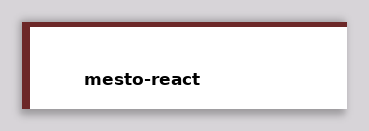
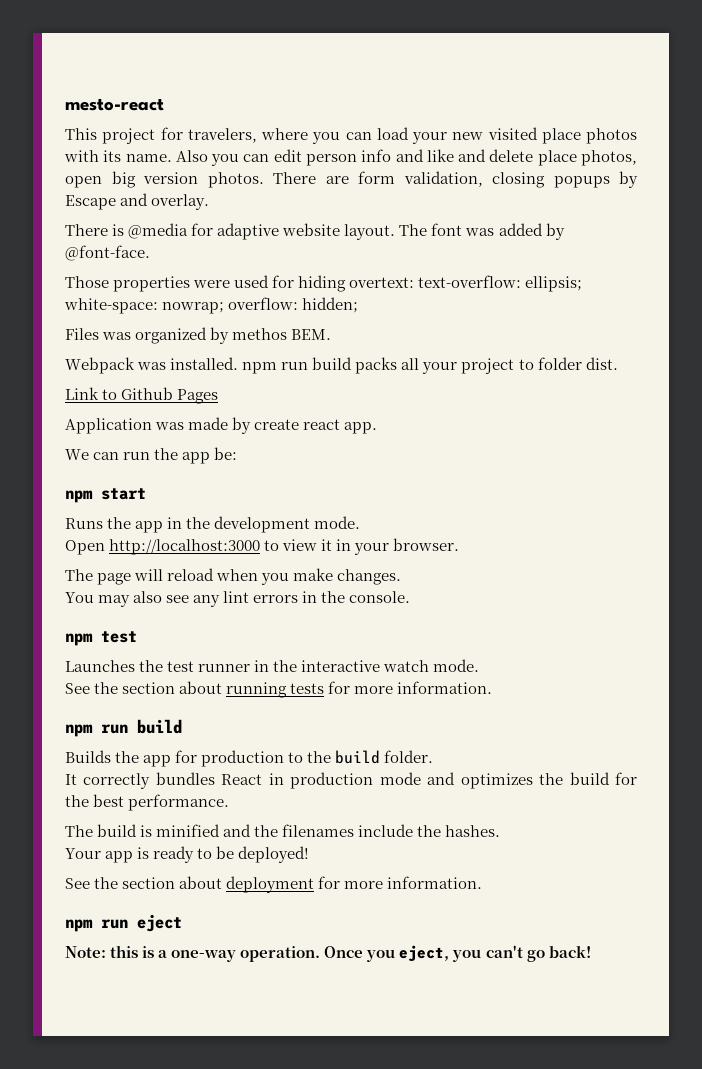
+ This project for travelers, where you can load your new visited place photos with its name. Also you can edit person info and like and delete place photos, open big version photos. There are form validation, closing popups by Escape and overlay.
+ There is @media for adaptive website layout. The font was added by @font-face.
+ Those properties were used for hiding overtext: text-overflow: ellipsis; white-space: nowrap; overflow: hidden;
+ Files was organized by methos BEM.
+ Webpack was installed. npm run build packs all your project to folder dist.
+ Link to Github Pages
+ Application was made by create react app.
+ We can run the app be:
+ npm start
+ Runs the app in the development mode.
+ Open http://localhost:3000 to view it in your browser.
+ The page will reload when you make changes.
+ You may also see any lint errors in the console.
+ npm test
+ Launches the test runner in the interactive watch mode.
+ See the section about running tests for more information.
+ npm run build
+ Builds the app for production to the build folder.
+ It correctly bundles React in production mode and optimizes the build for the best performance.
+ The build is minified and the filenames include the hashes.
+ Your app is ready to be deployed!
+ See the section about deployment for more information.
+ npm run eject
+ Note: this is a one-way operation. Once you eject, you can't go back!

